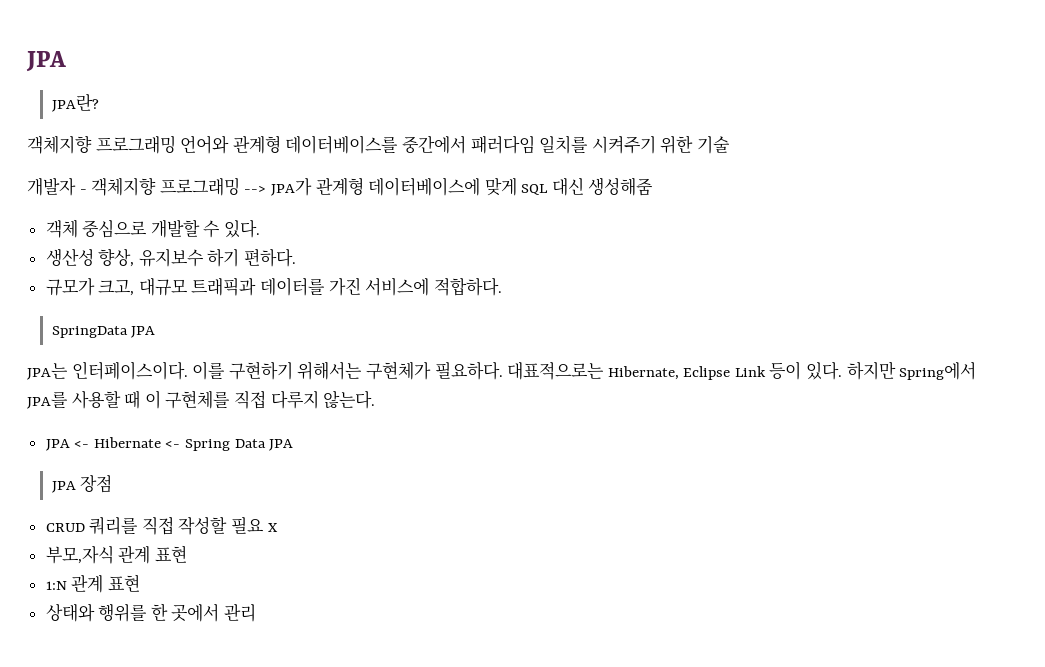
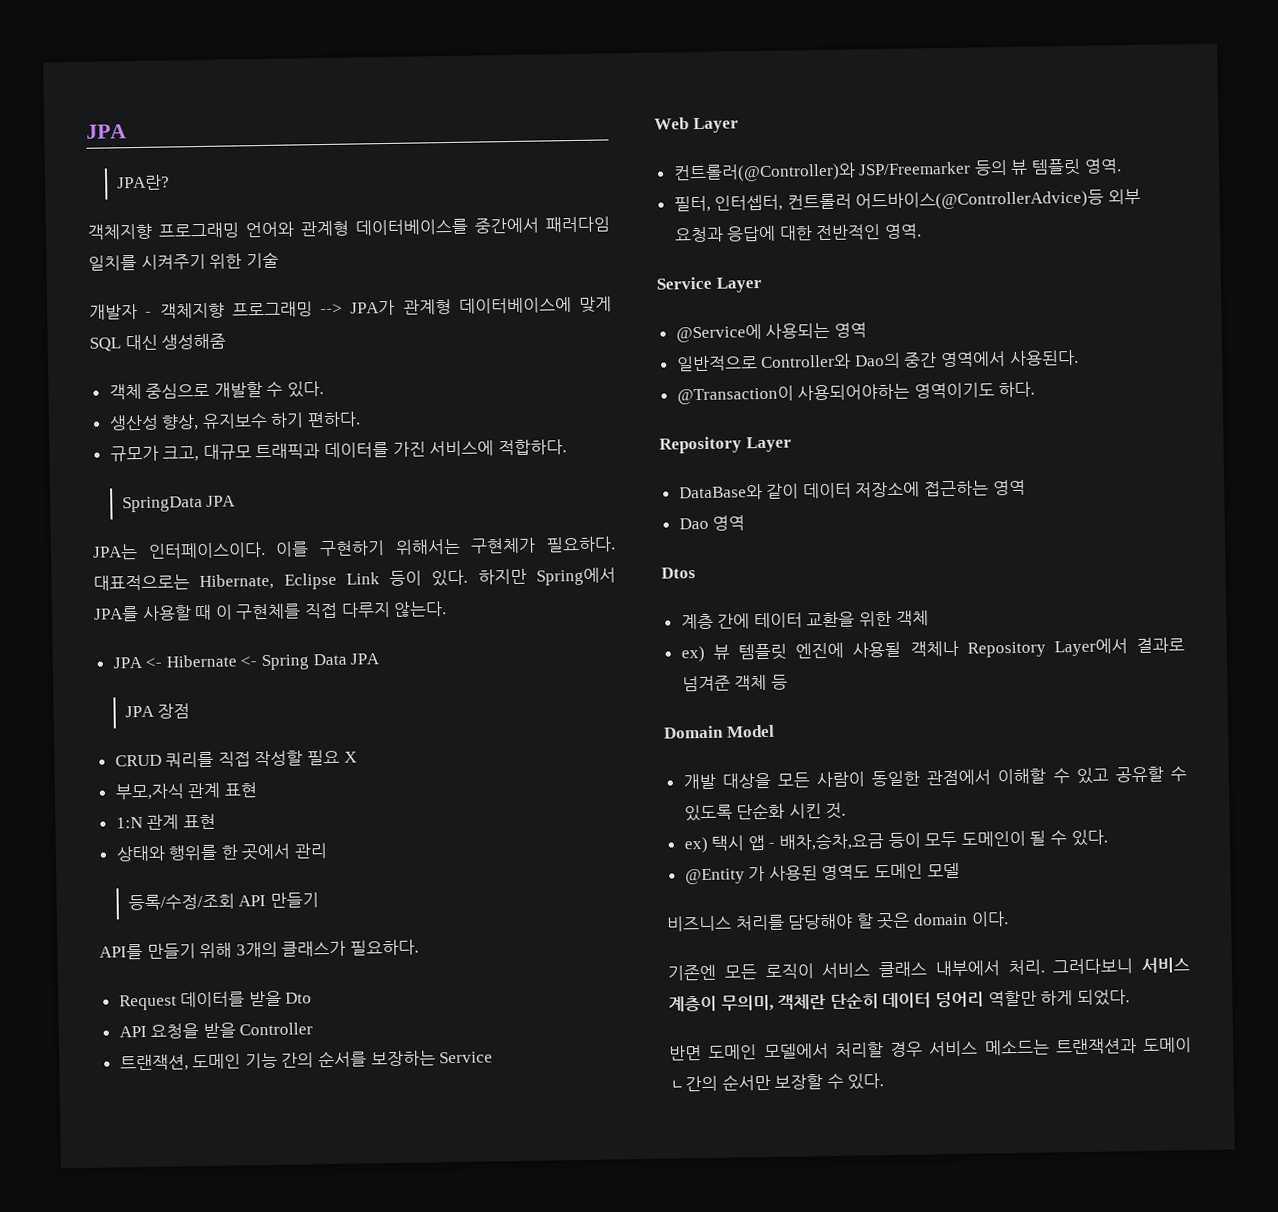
+ 등록/수정/조회 API 만들기
+ API를 만들기 위해 3개의 클래스가 필요하다.
+ Request 데이터를 받을 Dto
+ API 요청을 받을 Controller
+ 트랜잭션, 도메인 기능 간의 순서를 보장하는 Service
+ Web Layer
+ 컨트롤러(@Controller)와 JSP/Freemarker 등의 뷰 템플릿 영역.
+ 필터, 인터셉터, 컨트롤러 어드바이스(@ControllerAdvice)등 외부 요청과 응답에 대한 전반적인 영역.
+ Service Layer
+ @Service에 사용되는 영역
+ 일반적으로 Controller와 Dao의 중간 영역에서 사용된다.
+ @Transaction이 사용되어야하는 영역이기도 하다.
+ Repository Layer
+ DataBase와 같이 데이터 저장소에 접근하는 영역
+ Dao 영역
+ Dtos
+ 계층 간에 테이터 교환을 위한 객체
+ ex) 뷰 템플릿 엔진에 사용될 객체나 Repository Layer에서 결과로 넘겨준 객체 등
+ Domain Model
+ 개발 대상을 모든 사람이 동일한 관점에서 이해할 수 있고 공유할 수 있도록 단순화 시킨 것.
+ ex) 택시 앱 - 배차,승차,요금 등이 모두 도메인이 될 수 있다.
+ @Entity 가 사용된 영역도 도메인 모델
+ 비즈니스 처리를 담당해야 할 곳은 domain 이다.
+ 기존엔 모든 로직이 서비스 클래스 내부에서 처리. 그러다보니 서비스 계층이 무의미, 객체란 단순히 데이터 덩어리 역할만 하게 되었다.
+ 반면 도메인 모델에서 처리할 경우 서비스 메소드는 트랜잭션과 도메이 ㄴ간의 순서만 보장할 수 있다.

